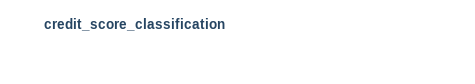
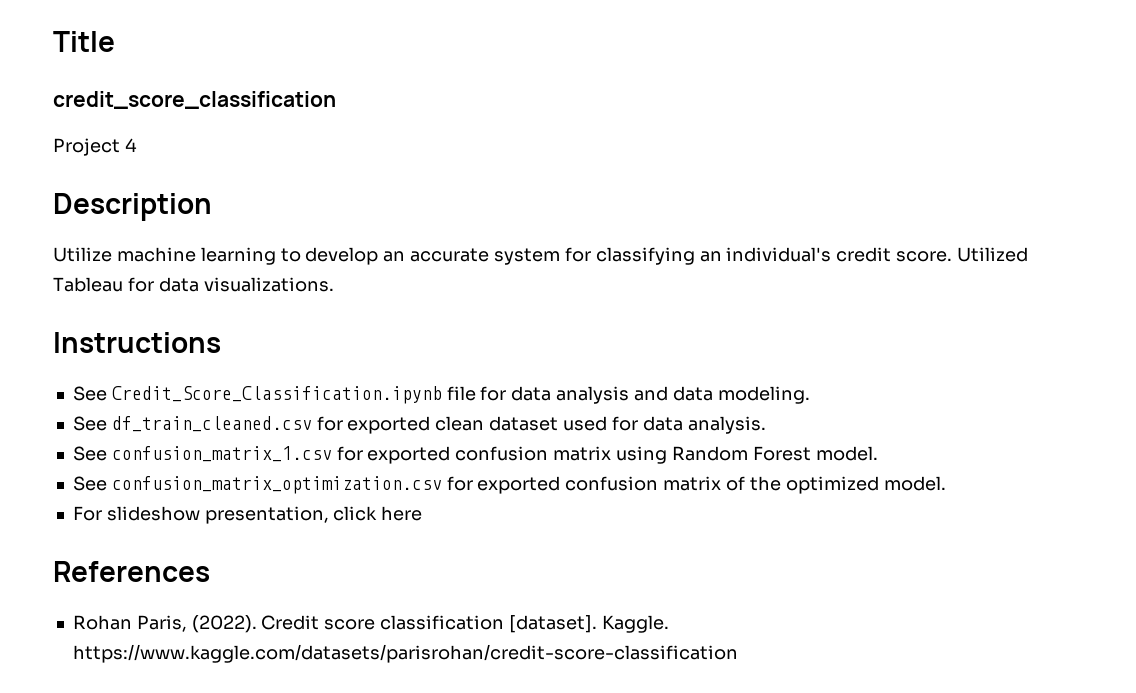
+ Title
+ Project 4
+ Description
+ Utilize machine learning to develop an accurate system for classifying an individual's credit score. Utilized Tableau for data visualizations.
+ Instructions
+ See Credit_Score_Classification.ipynb file for data analysis and data modeling.
+ See df_train_cleaned.csv for exported clean dataset used for data analysis.
+ See confusion_matrix_1.csv for exported confusion matrix using Random Forest model.
+ See confusion_matrix_optimization.csv for exported confusion matrix of the optimized model.
+ For slideshow presentation, click here
+ References
+ Rohan Paris, (2022). Credit score classification [dataset]. Kaggle. https://www.kaggle.com/datasets/parisrohan/credit-score-classification

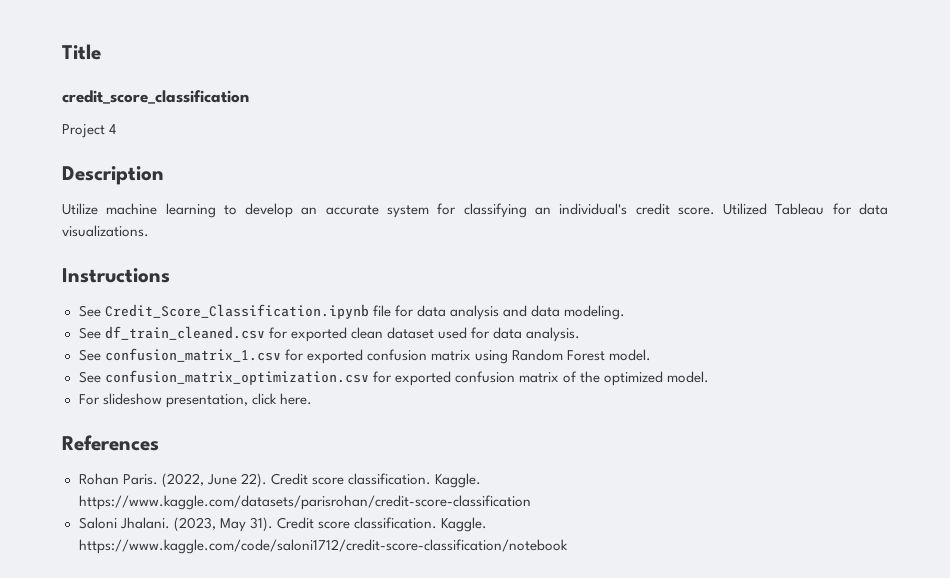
- For slideshow presentation, click here
+ For slideshow presentation, click here.
- Rohan Paris, (2022). Credit score classification [dataset]. Kaggle. https://www.kaggle.com/datasets/parisrohan/credit-score-classification
+ Rohan Paris. (2022, June 22). Credit score classification. Kaggle. https://www.kaggle.com/datasets/parisrohan/credit-score-classification
+ Saloni Jhalani. (2023, May 31). Credit score classification. Kaggle. https://www.kaggle.com/code/saloni1712/credit-score-classification/notebook

